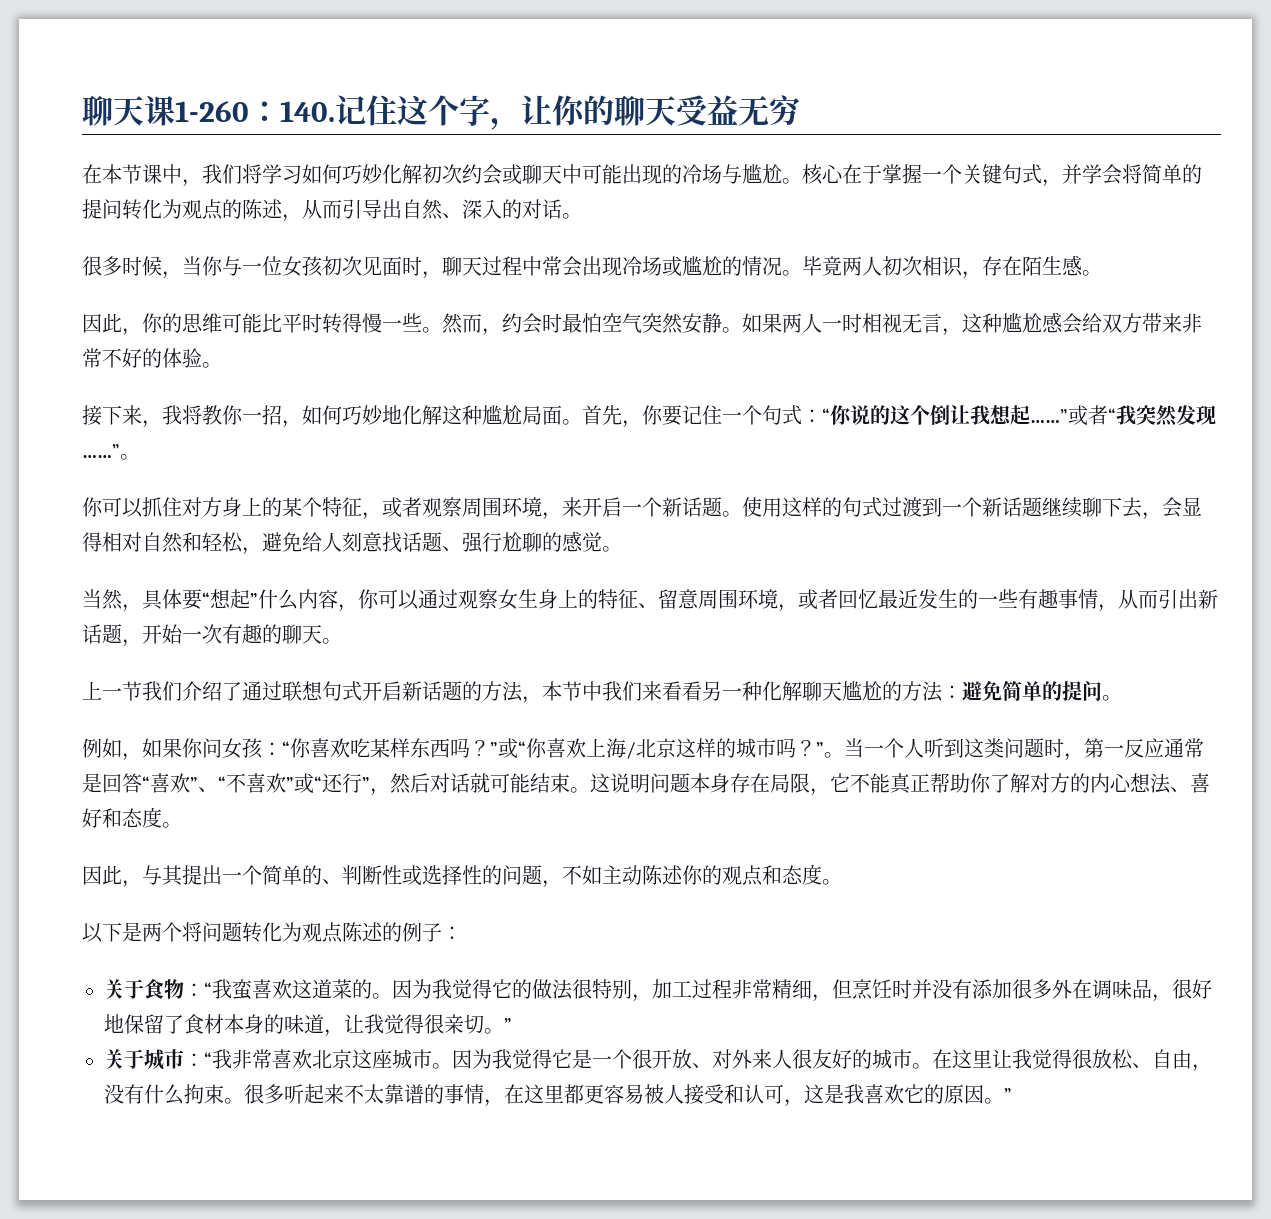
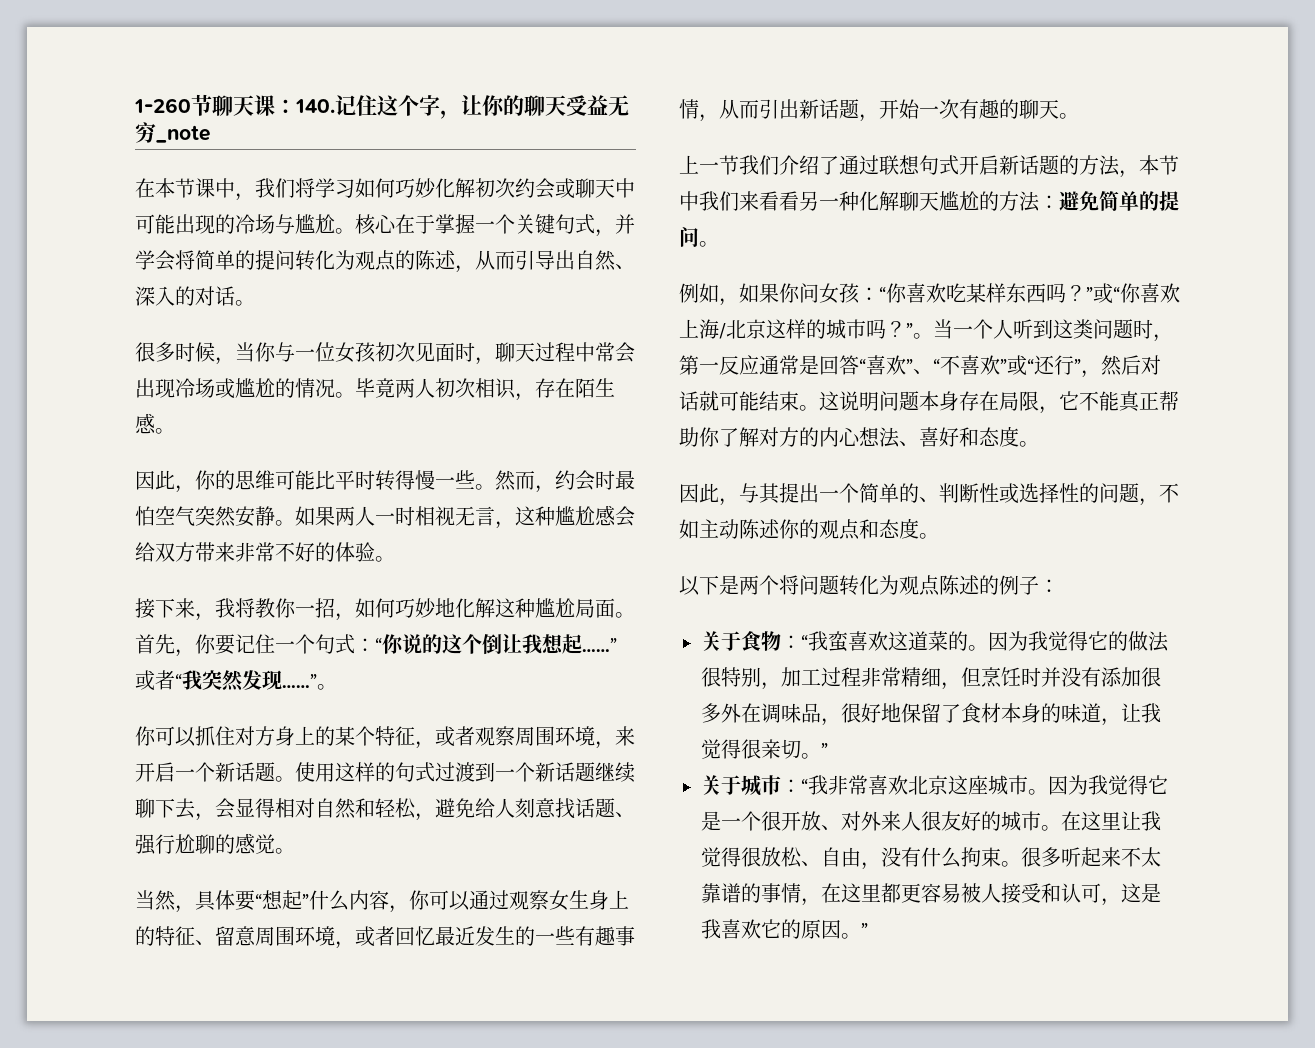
- 聊天课1-260：140.记住这个字，让你的聊天受益无穷
+ 1-260节聊天课：140.记住这个字，让你的聊天受益无穷_note

